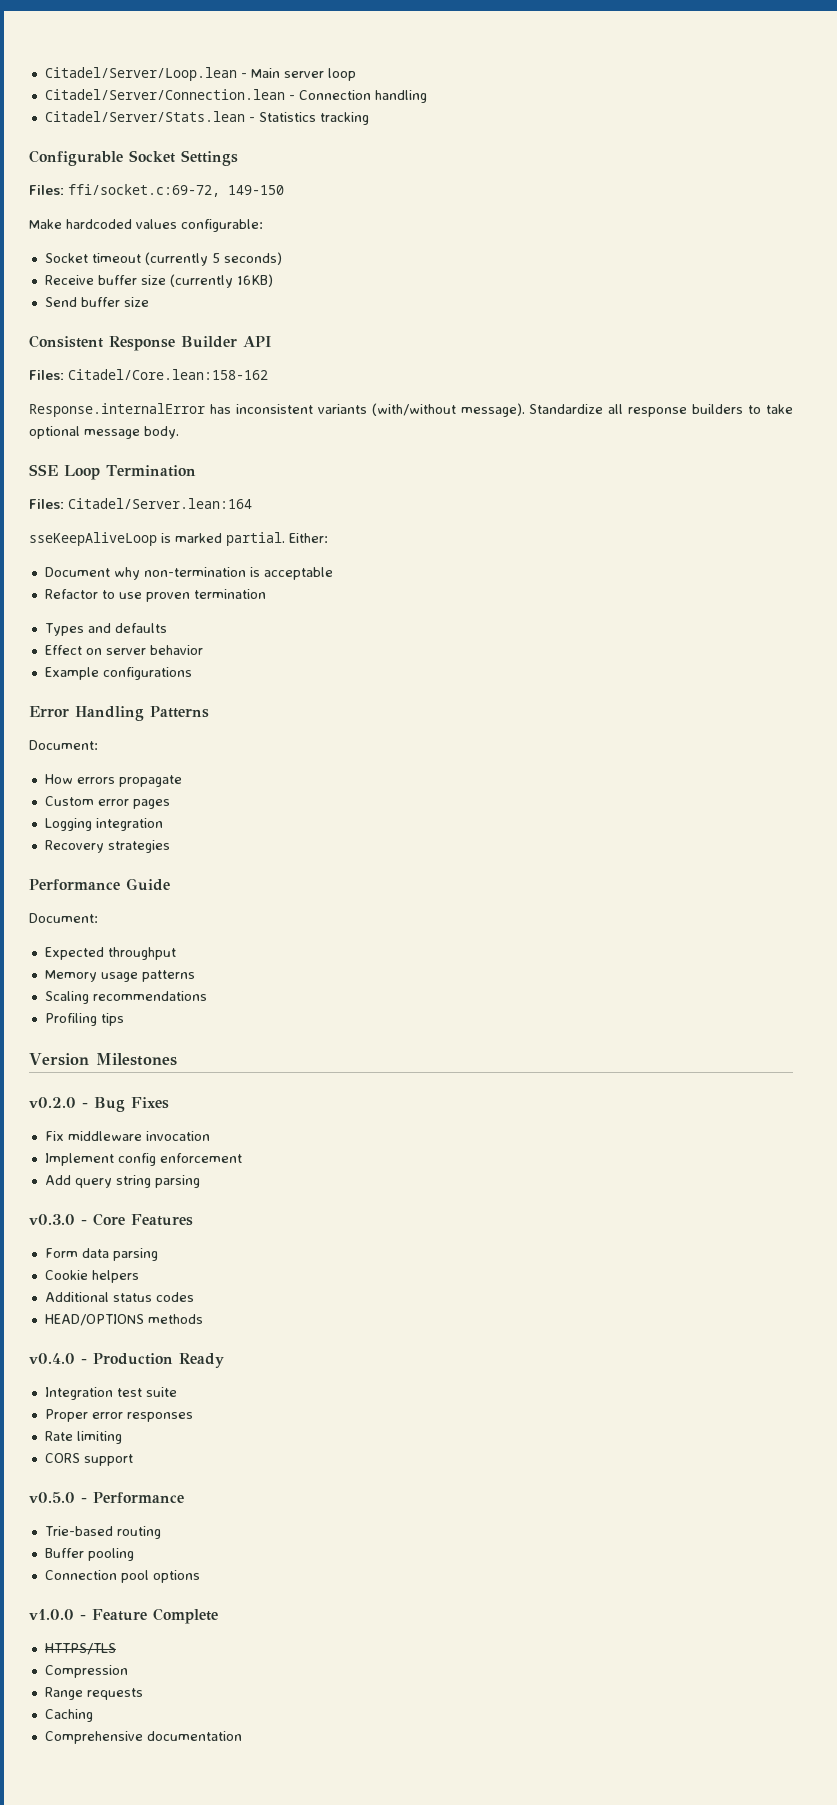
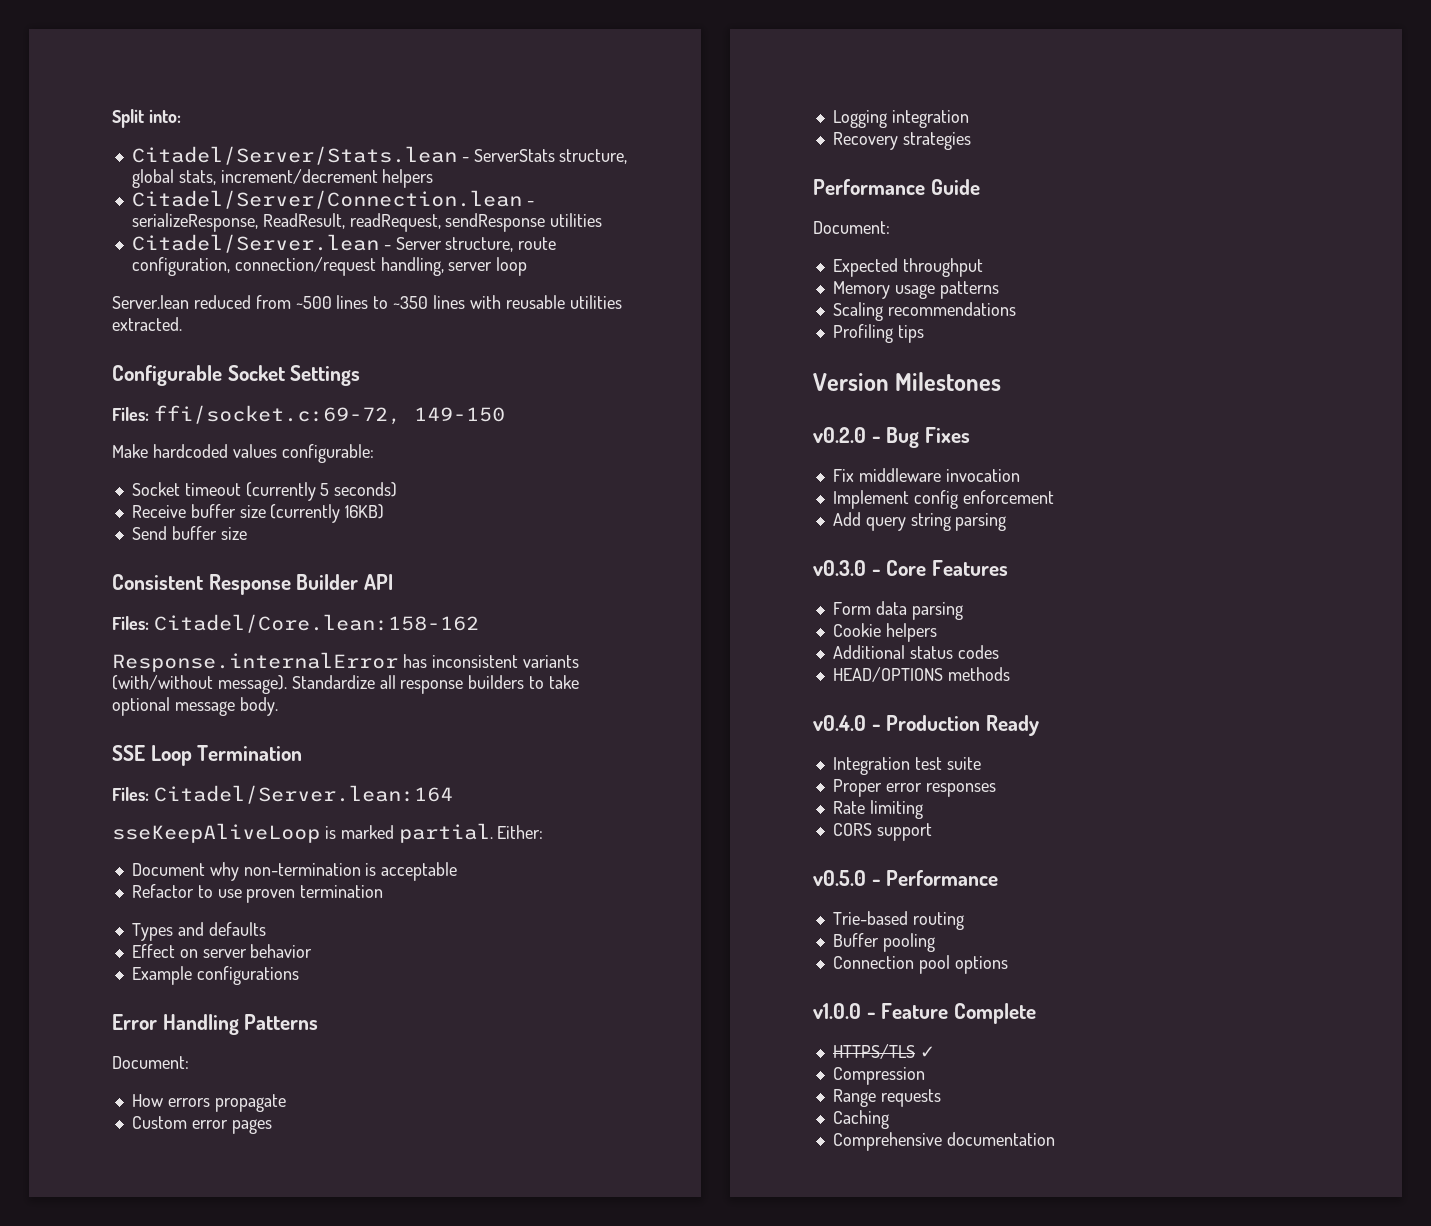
- Citadel/Server/Loop.lean - Main server loop
- Citadel/Server/Connection.lean - Connection handling
- Citadel/Server/Stats.lean - Statistics tracking
+ Split into:
+ Citadel/Server/Stats.lean - ServerStats structure, global stats, increment/decrement helpers
+ Citadel/Server/Connection.lean - serializeResponse, ReadResult, readRequest, sendResponse utilities
+ Citadel/Server.lean - Server structure, route configuration, connection/request handling, server loop
+ Server.lean reduced from ~500 lines to ~350 lines with reusable utilities extracted.
- HTTPS/TLS
+ HTTPS/TLS ✓

